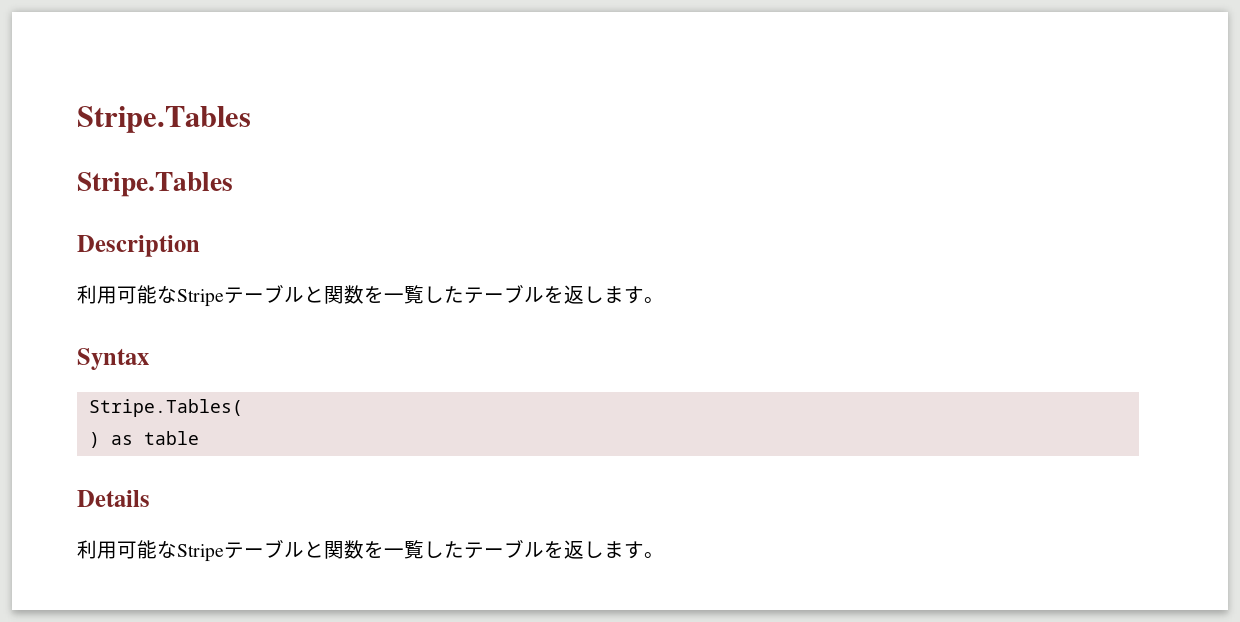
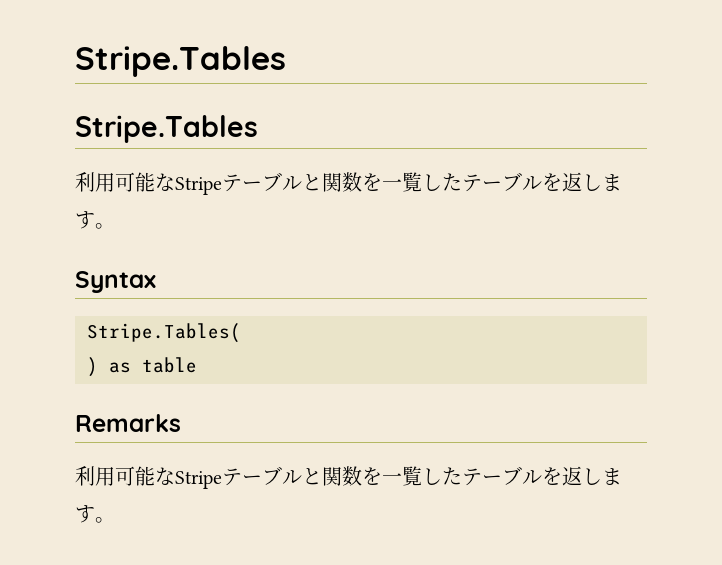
- Description
- Details
+ Remarks

